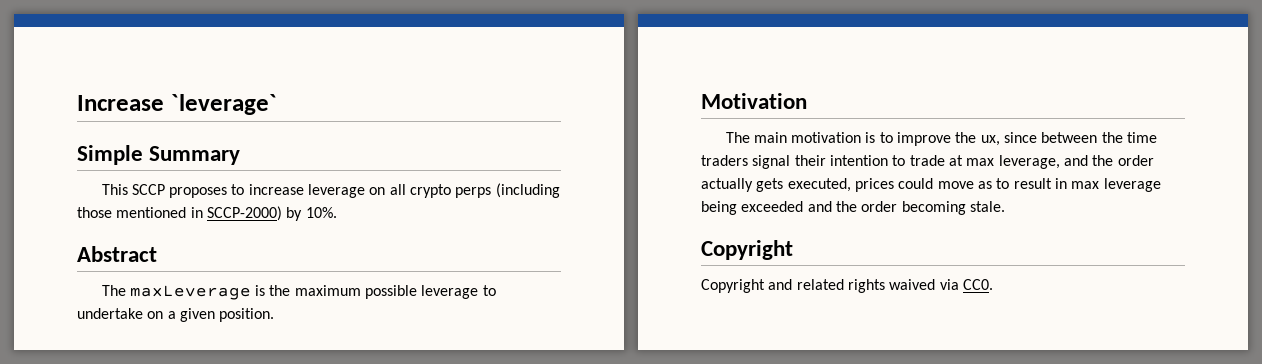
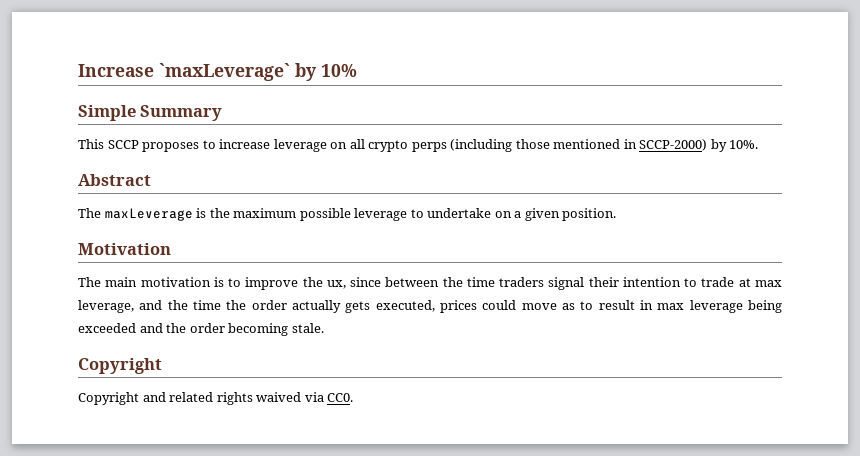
- Increase `leverage`
+ Increase `maxLeverage` by 10%
- The main motivation is to improve the ux, since between the time traders signal their intention to trade at max leverage, and the order actually gets executed, prices could move as to result in max leverage being exceeded and the order becoming stale.
+ The main motivation is to improve the ux, since between the time traders signal their intention to trade at max leverage, and the time the order actually gets executed, prices could move as to result in max leverage being exceeded and the order becoming stale.

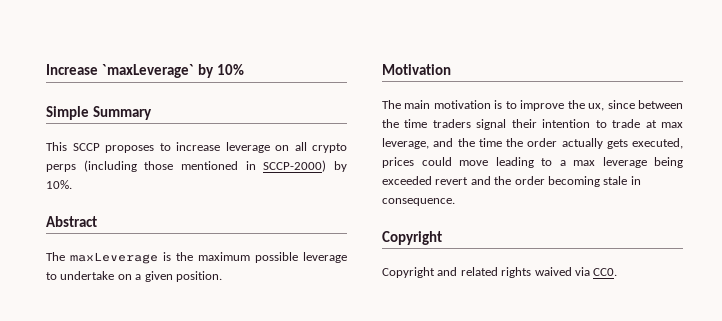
- The main motivation is to improve the ux, since between the time traders signal their intention to trade at max leverage, and the time the order actually gets executed, prices could move as to result in max leverage being exceeded and the order becoming stale.
+ The main motivation is to improve the ux, since between the time traders signal their intention to trade at max leverage, and the time the order actually gets executed, prices could move leading to a max leverage being exceeded revert and the order becoming stale in consequence.

